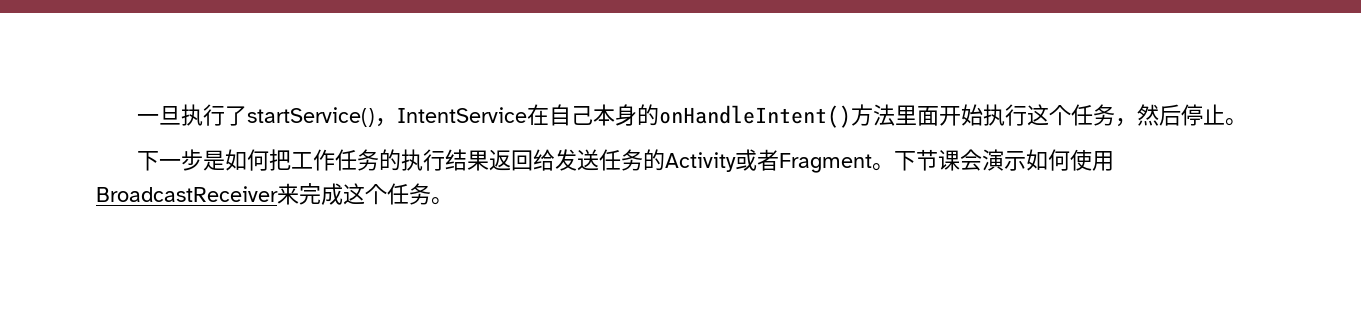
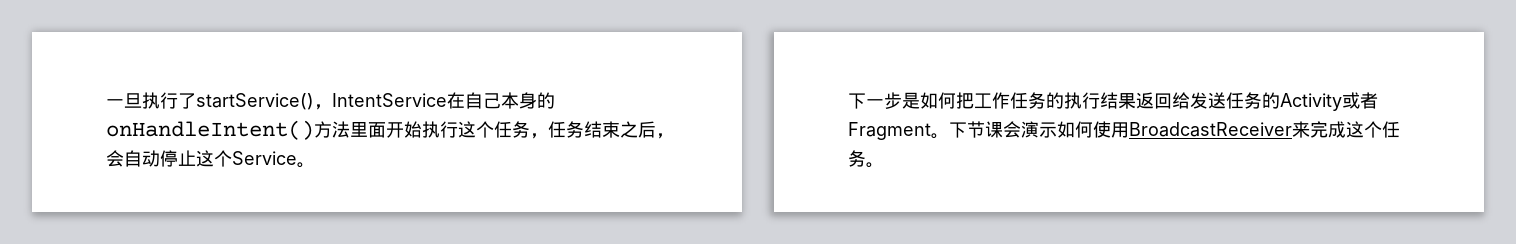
- 一旦执行了startService()，IntentService在自己本身的onHandleIntent()方法里面开始执行这个任务，然后停止。
+ 一旦执行了startService()，IntentService在自己本身的onHandleIntent()方法里面开始执行这个任务，任务结束之后，会自动停止这个Service。

